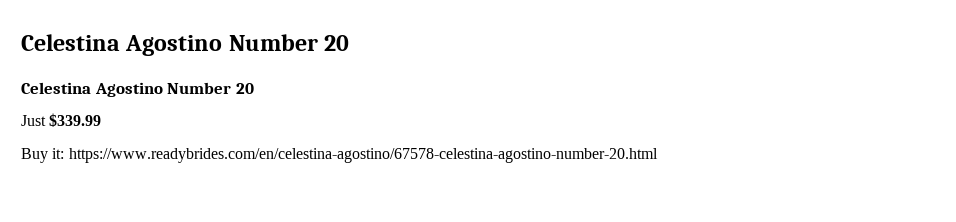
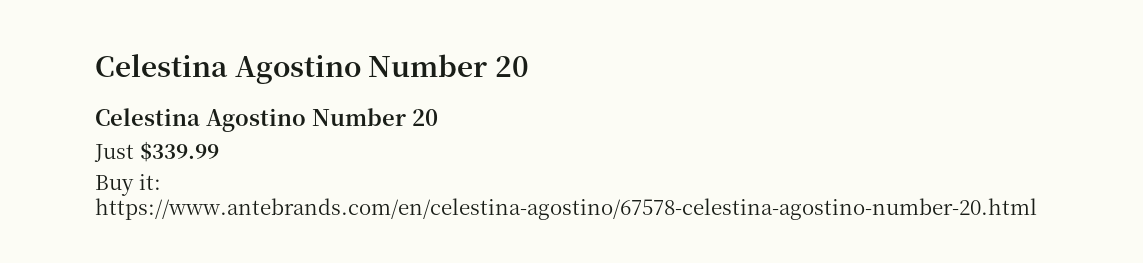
- Buy it: https://www.readybrides.com/en/celestina-agostino/67578-celestina-agostino-number-20.html
+ Buy it: https://www.antebrands.com/en/celestina-agostino/67578-celestina-agostino-number-20.html

